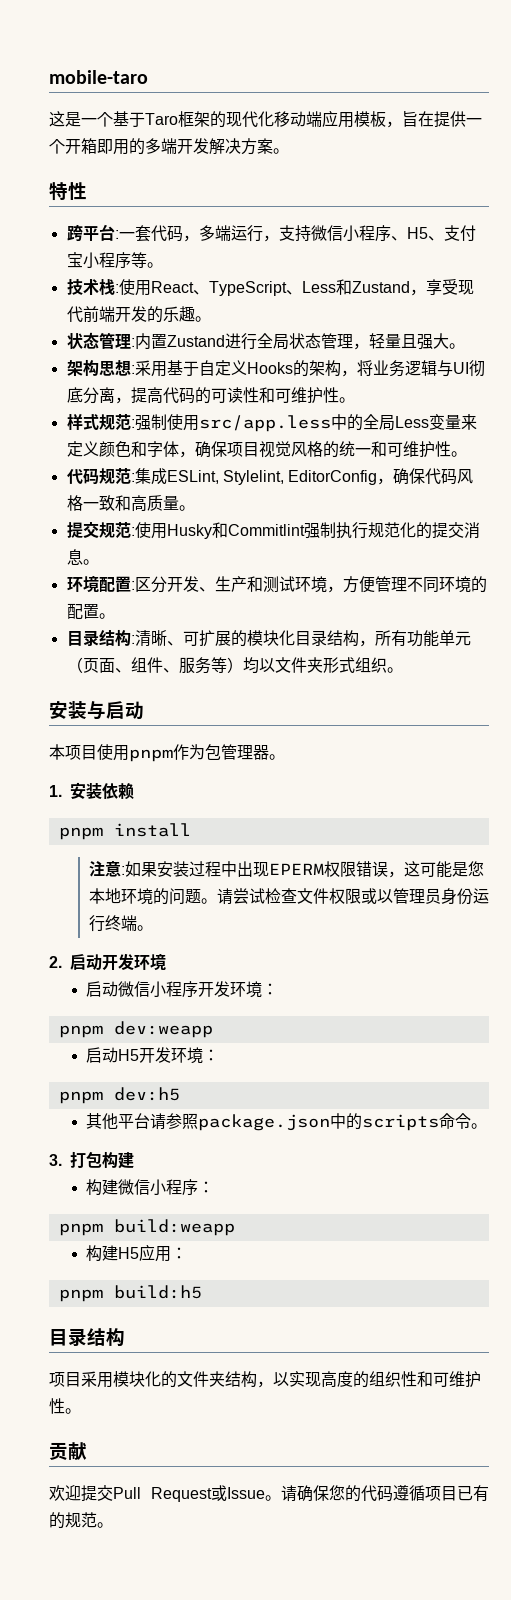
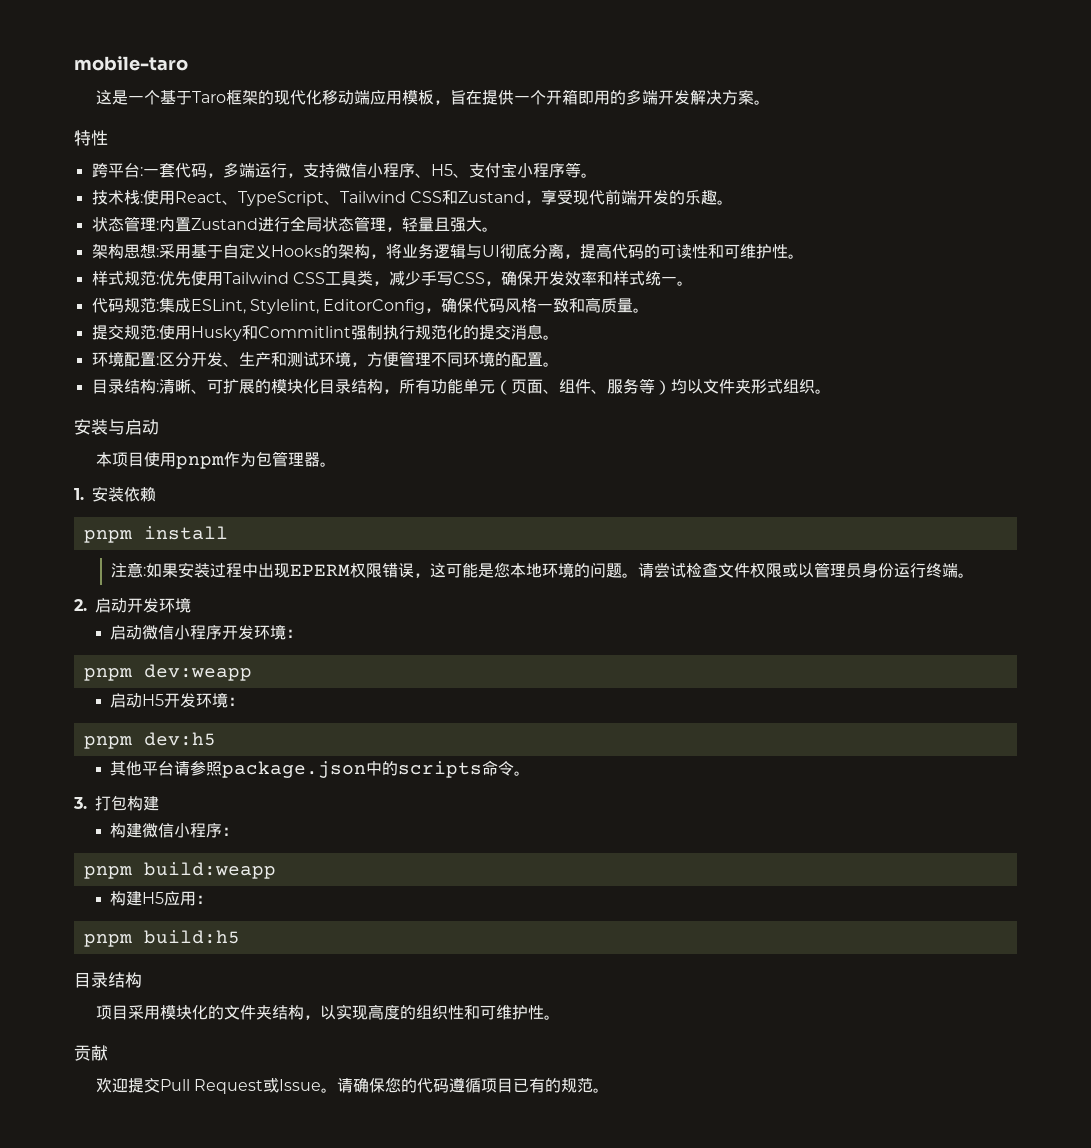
- 技术栈:使用React、TypeScript、Less和Zustand，享受现代前端开发的乐趣。
+ 技术栈:使用React、TypeScript、Tailwind CSS和Zustand，享受现代前端开发的乐趣。
- 样式规范:强制使用src/app.less中的全局Less变量来定义颜色和字体，确保项目视觉风格的统一和可维护性。
+ 样式规范:优先使用Tailwind CSS工具类，减少手写CSS，确保开发效率和样式统一。

